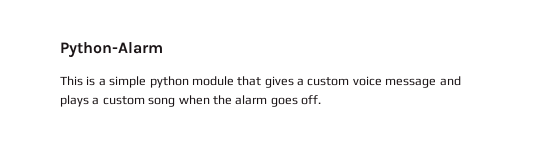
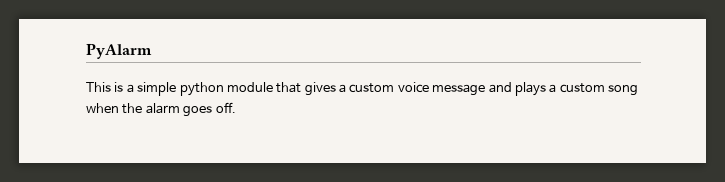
- Python-Alarm
+ PyAlarm

